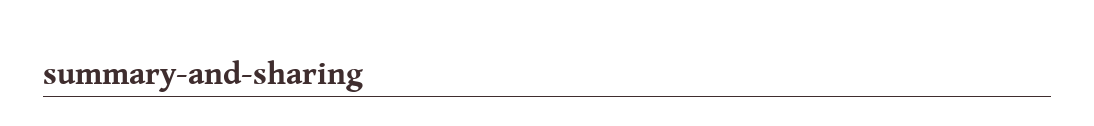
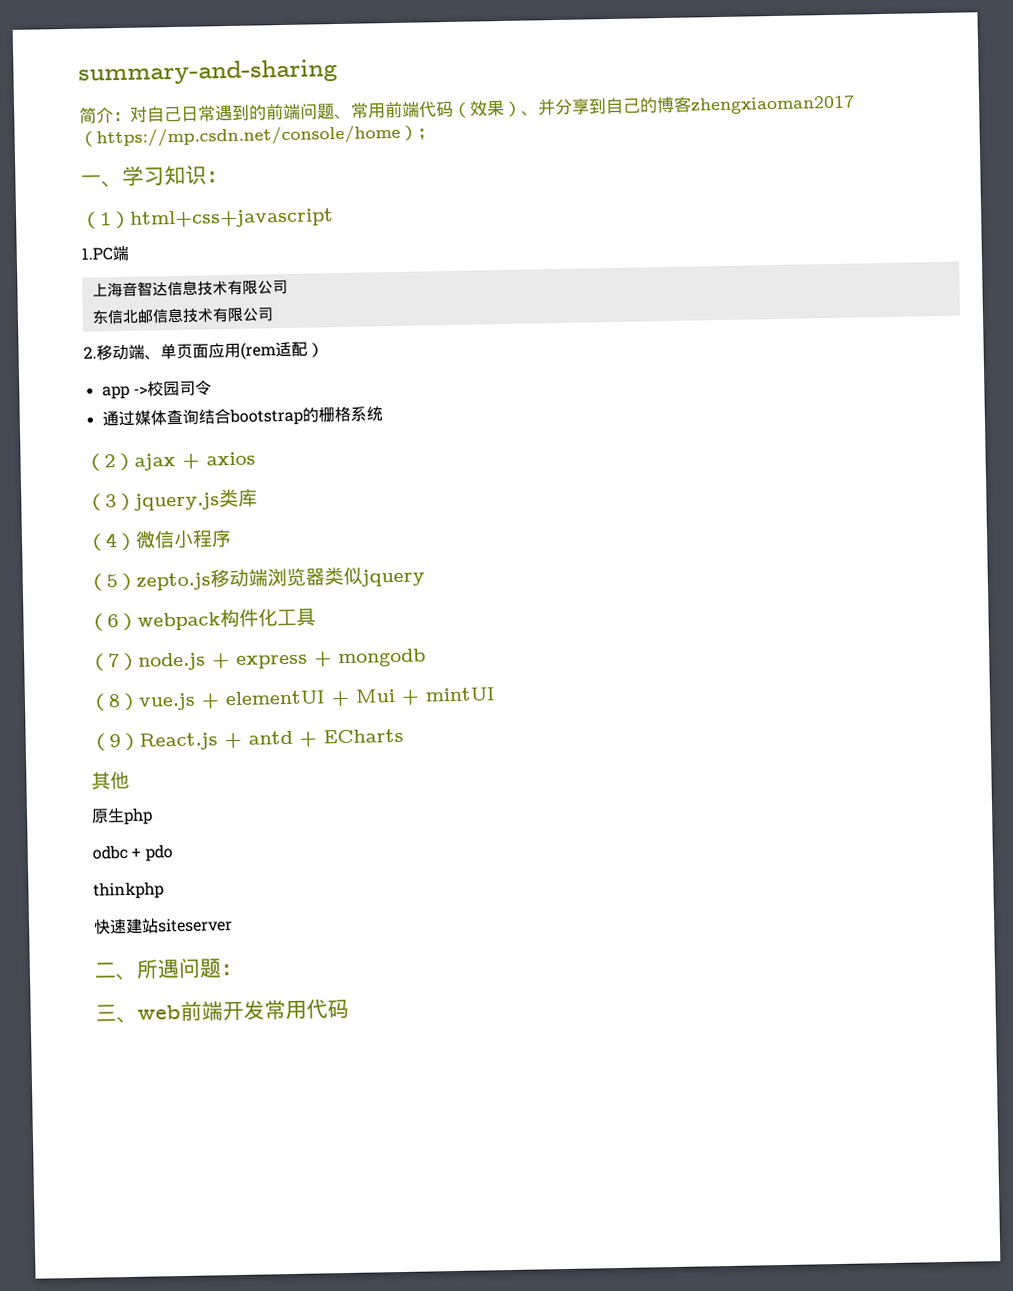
+ 简介：对自己日常遇到的前端问题、常用前端代码（效果）、并分享到自己的博客zhengxiaoman2017（https://mp.csdn.net/console/home）；
+ 一、学习知识：
+ （1）html+css+javascript
+ 1.PC端
+ 上海音智达信息技术有限公司
+ 东信北邮信息技术有限公司
+ 2.移动端、单页面应用(rem适配）
+ app ->校园司令
+ 通过媒体查询结合bootstrap的栅格系统
+ （2）ajax + axios
+ （3）jquery.js类库
+ （4）微信小程序
+ （5）zepto.js移动端浏览器类似jquery
+ （6）webpack构件化工具
+ （7）node.js + express + mongodb
+ （8）vue.js + elementUI + Mui + mintUI
+ （9）React.js + antd + ECharts
+ 其他
+ 原生php
+ odbc + pdo
+ thinkphp
+ 快速建站siteserver
+ 二、所遇问题：
+ 三、web前端开发常用代码

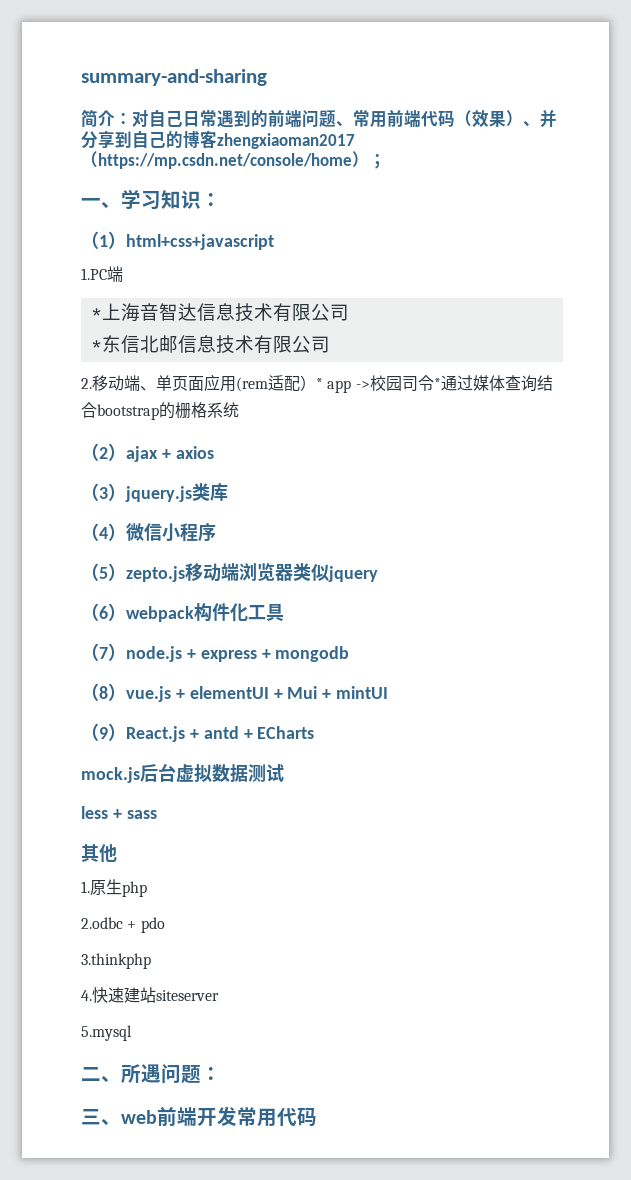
- 上海音智达信息技术有限公司
+ *上海音智达信息技术有限公司
- 东信北邮信息技术有限公司
+ *东信北邮信息技术有限公司
- 2.移动端、单页面应用(rem适配）
- app ->校园司令
- 通过媒体查询结合bootstrap的栅格系统
+ 2.移动端、单页面应用(rem适配）* app ->校园司令*通过媒体查询结合bootstrap的栅格系统
+ mock.js后台虚拟数据测试
+ less + sass
- 原生php
+ 1.原生php
- odbc + pdo
+ 2.odbc + pdo
- thinkphp
- 快速建站siteserver
+ 3.thinkphp
+ 4.快速建站siteserver
+ 5.mysql

